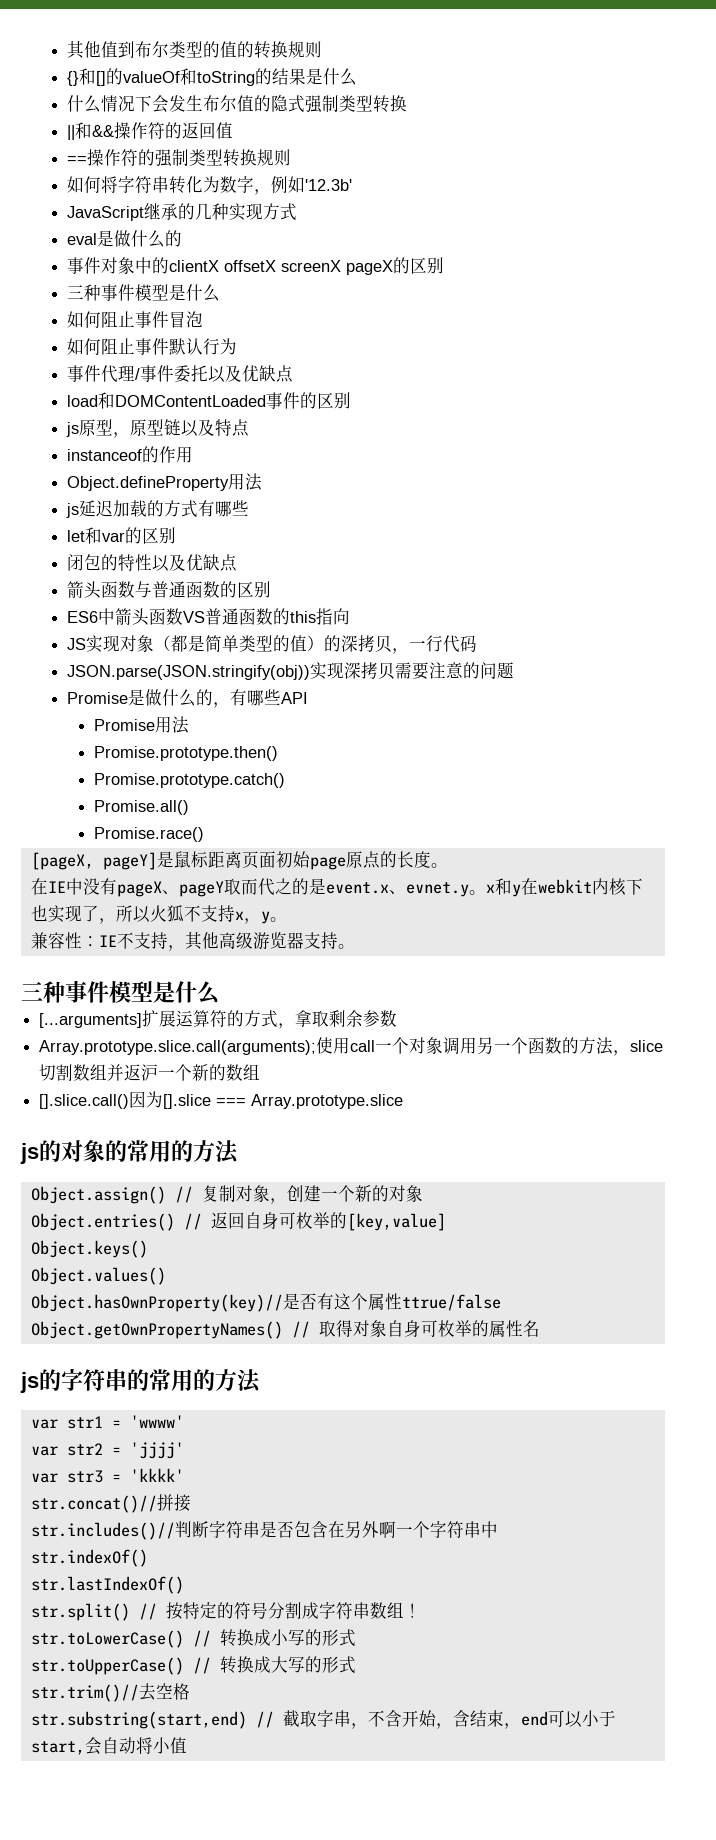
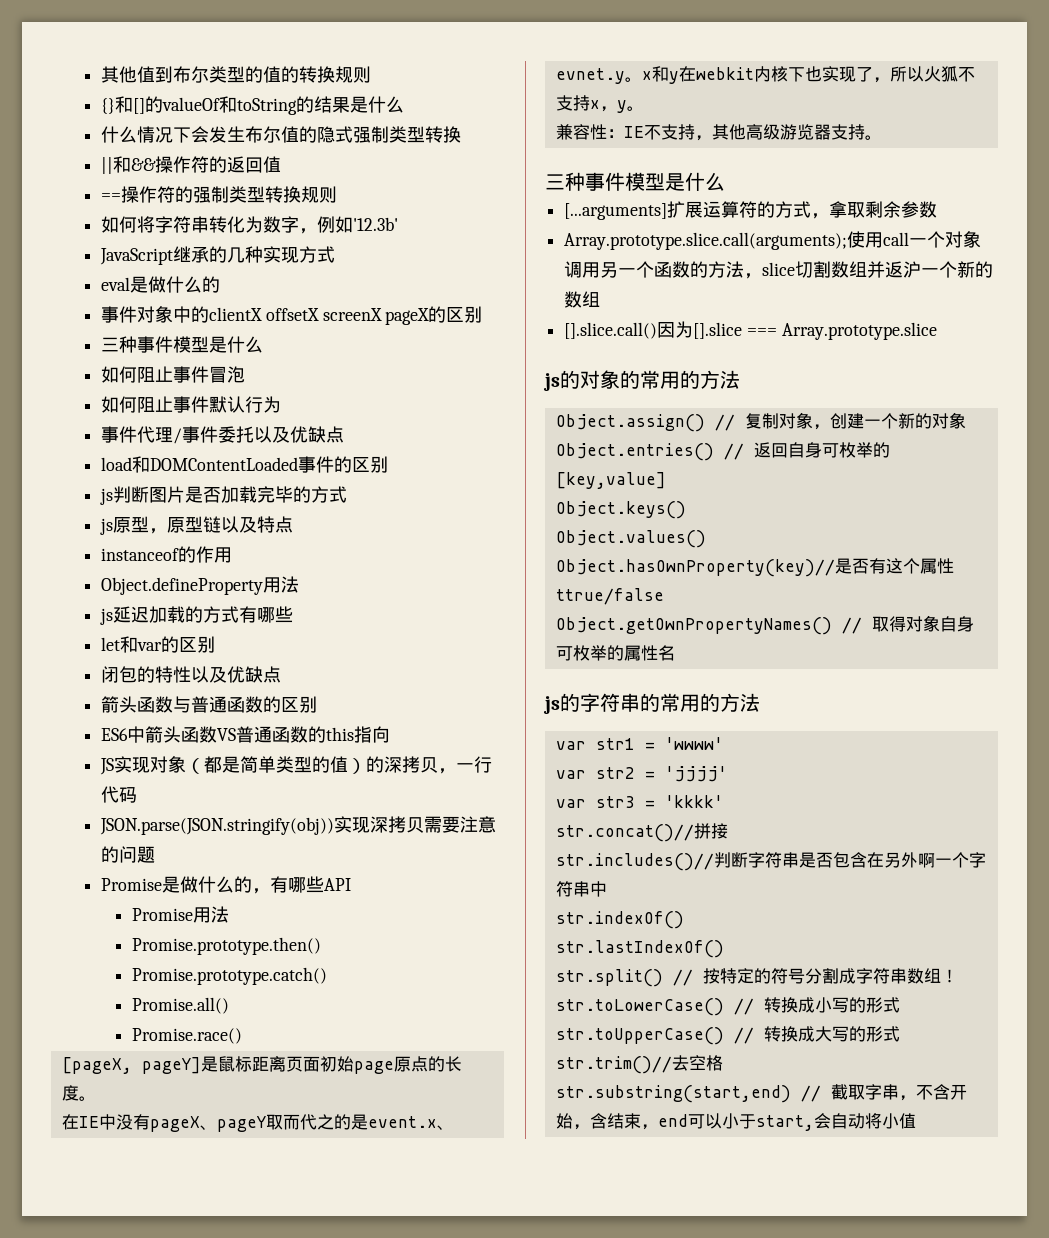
+ js判断图片是否加载完毕的方式

